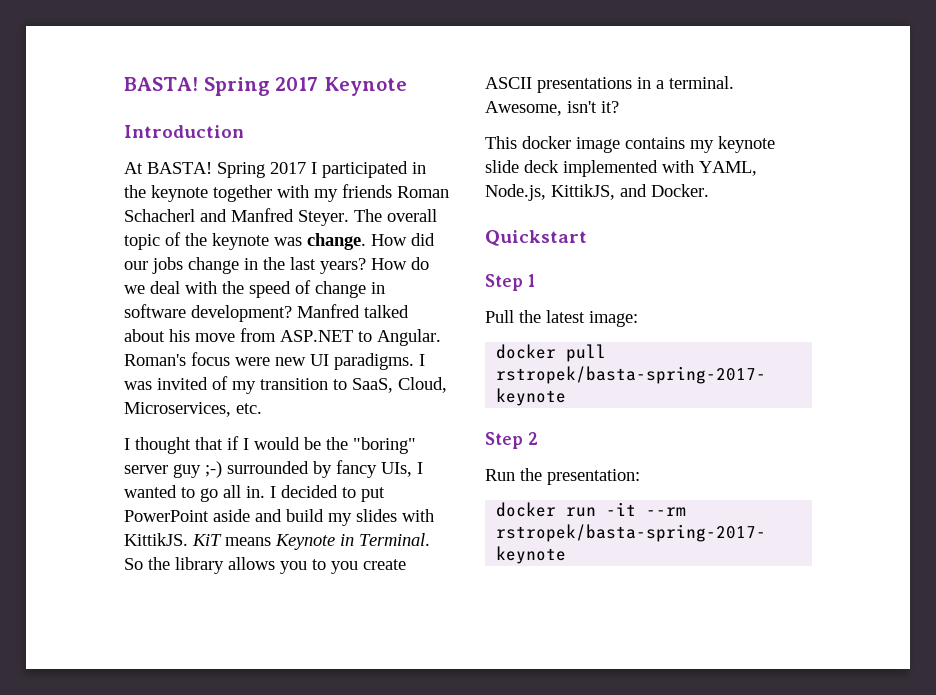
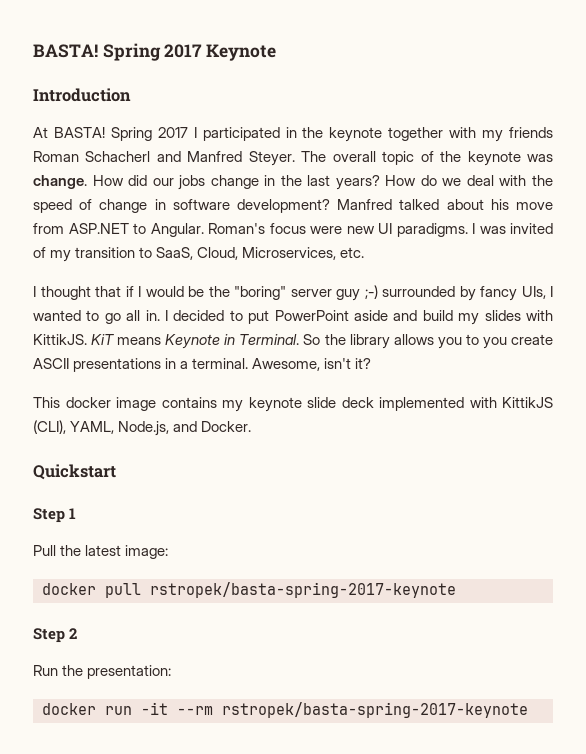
- This docker image contains my keynote slide deck implemented with YAML, Node.js, KittikJS, and Docker.
+ This docker image contains my keynote slide deck implemented with KittikJS (CLI), YAML, Node.js, and Docker.

